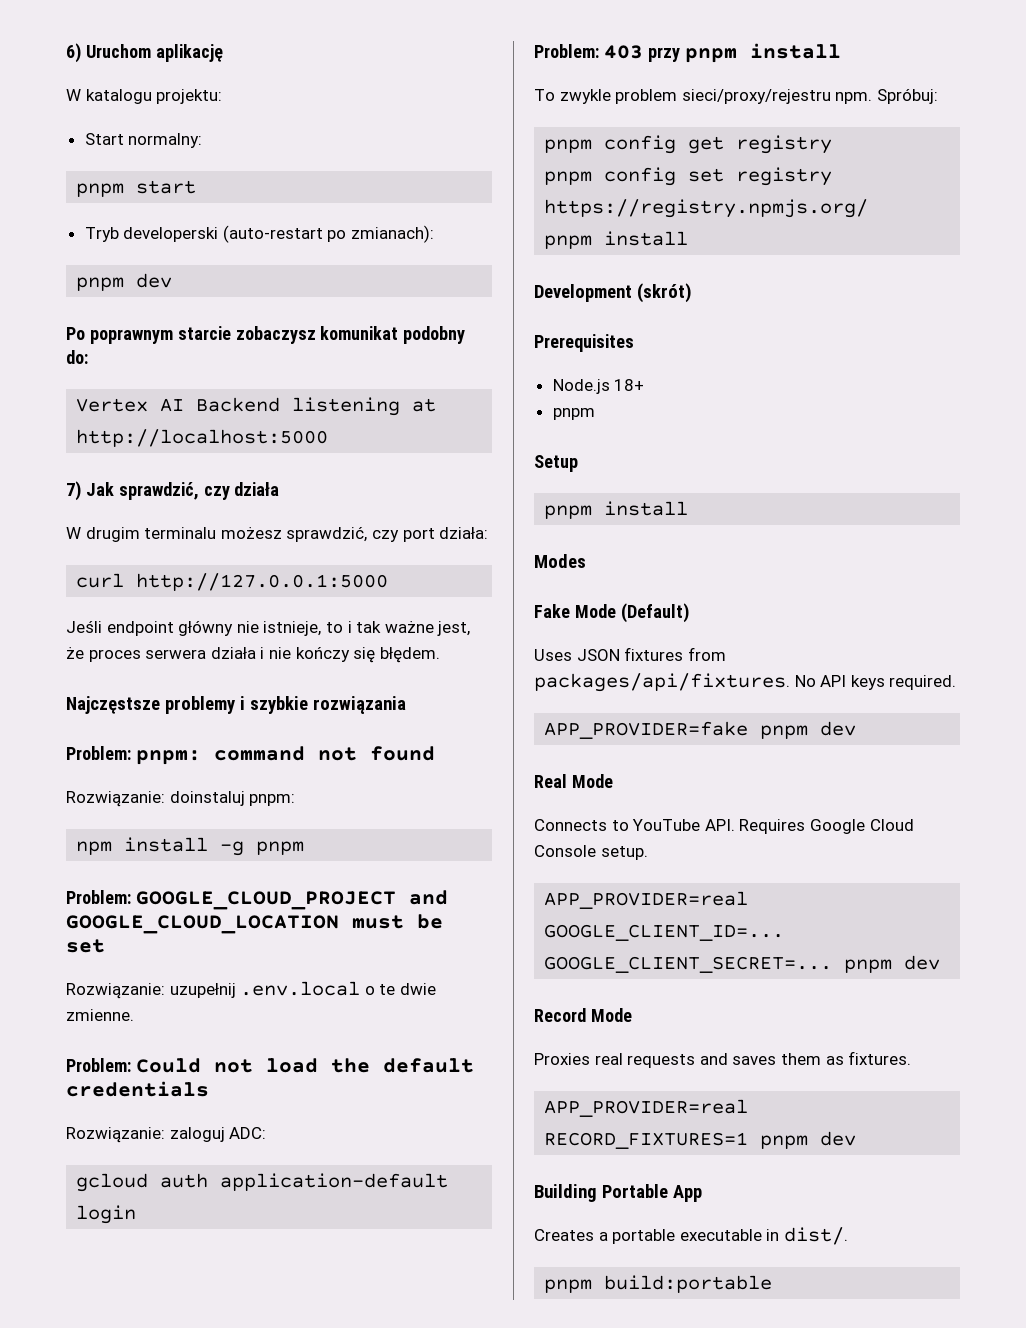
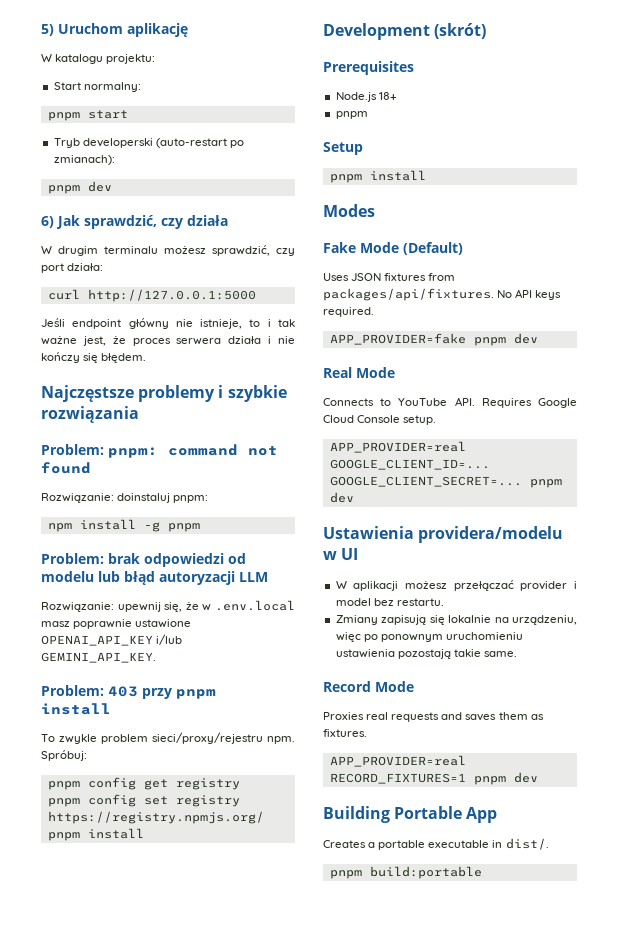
- 6) Uruchom aplikację
+ 5) Uruchom aplikację
- Po poprawnym starcie zobaczysz komunikat podobny do:
- Vertex AI Backend listening at http://localhost:5000
- 7) Jak sprawdzić, czy działa
+ 6) Jak sprawdzić, czy działa
- Problem: GOOGLE_CLOUD_PROJECT and GOOGLE_CLOUD_LOCATION must be set
- Rozwiązanie: uzupełnij .env.local o te dwie zmienne.
- Problem: Could not load the default credentials
- Rozwiązanie: zaloguj ADC:
- gcloud auth application-default login
+ Problem: brak odpowiedzi od modelu lub błąd autoryzacji LLM
+ Rozwiązanie: upewnij się, że w .env.local masz poprawnie ustawione OPENAI_API_KEY i/lub GEMINI_API_KEY.
+ Ustawienia providera/modelu w UI
+ W aplikacji możesz przełączać provider i model bez restartu.
+ Zmiany zapisują się lokalnie na urządzeniu, więc po ponownym uruchomieniu ustawienia pozostają takie same.

